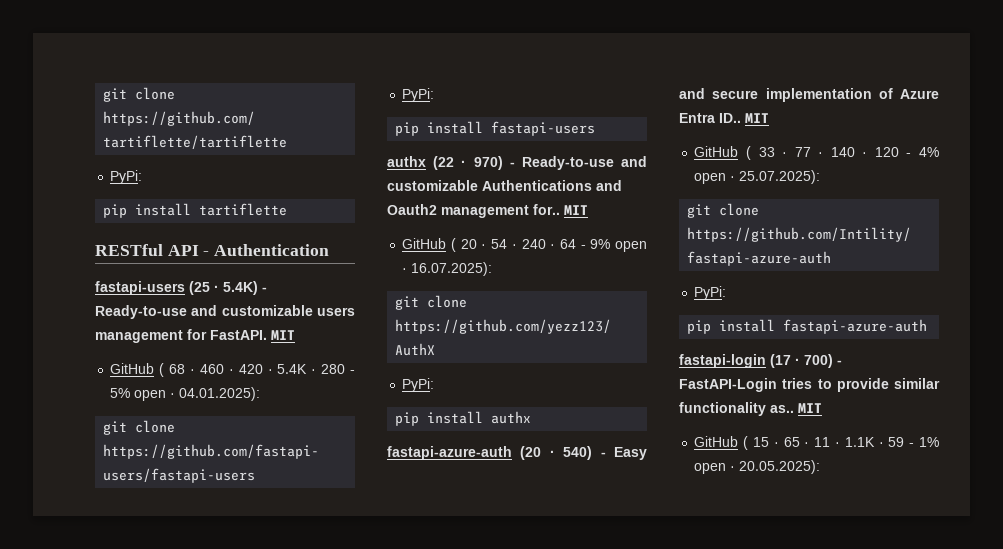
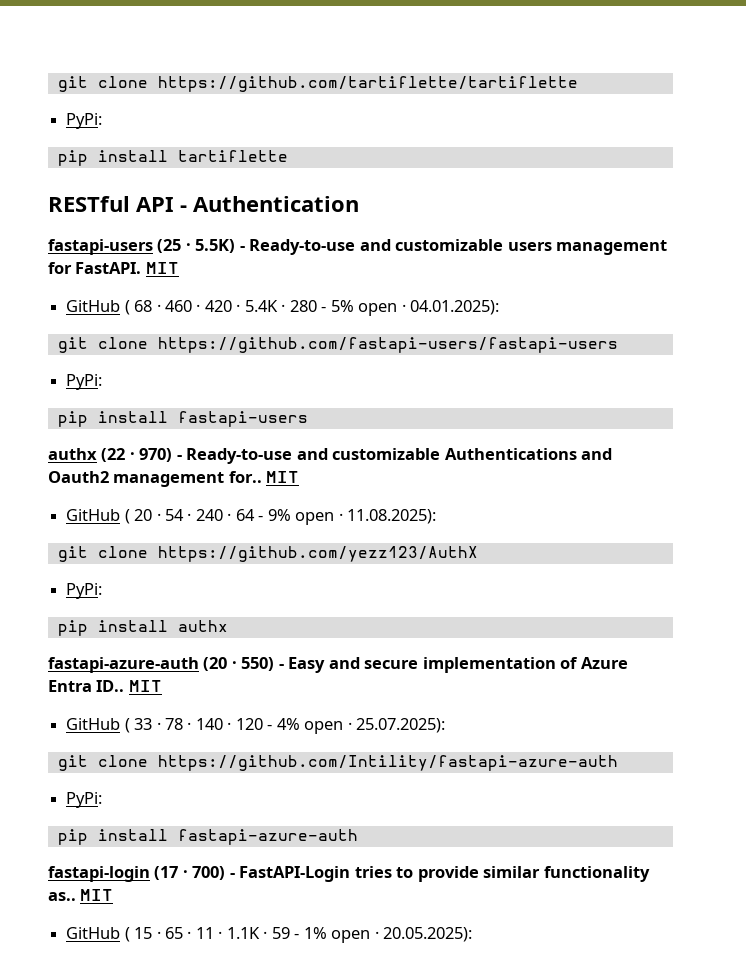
- fastapi-users (25 · 5.4K) - Ready-to-use and customizable users management for FastAPI.
+ fastapi-users (25 · 5.5K) - Ready-to-use and customizable users management for FastAPI.
- GitHub ( 20 · 54 · 240 · 64 - 9% open · 16.07.2025):
+ GitHub ( 20 · 54 · 240 · 64 - 9% open · 11.08.2025):
- fastapi-azure-auth (20 · 540) - Easy and secure implementation of Azure Entra ID..
+ fastapi-azure-auth (20 · 550) - Easy and secure implementation of Azure Entra ID..
- GitHub ( 33 · 77 · 140 · 120 - 4% open · 25.07.2025):
+ GitHub ( 33 · 78 · 140 · 120 - 4% open · 25.07.2025):

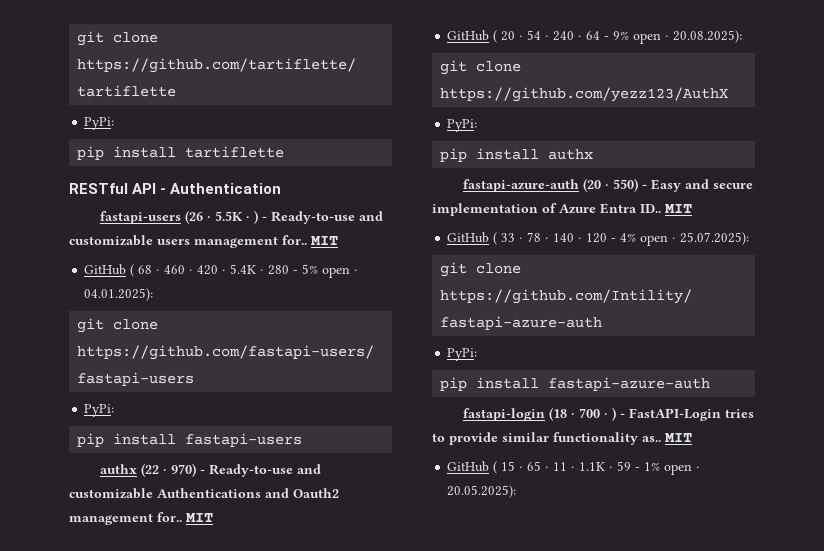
- fastapi-users (25 · 5.5K) - Ready-to-use and customizable users management for FastAPI.
+ fastapi-users (26 · 5.5K · ) - Ready-to-use and customizable users management for..
- GitHub ( 20 · 54 · 240 · 64 - 9% open · 11.08.2025):
+ GitHub ( 20 · 54 · 240 · 64 - 9% open · 20.08.2025):
- fastapi-login (17 · 700) - FastAPI-Login tries to provide similar functionality as..
+ fastapi-login (18 · 700 · ) - FastAPI-Login tries to provide similar functionality as..

